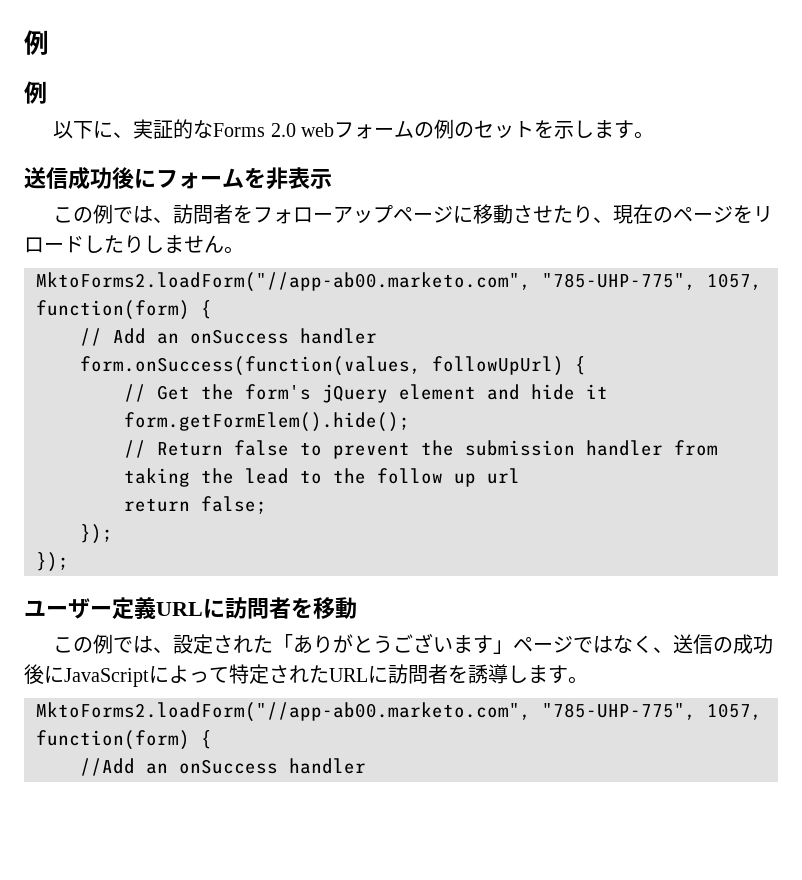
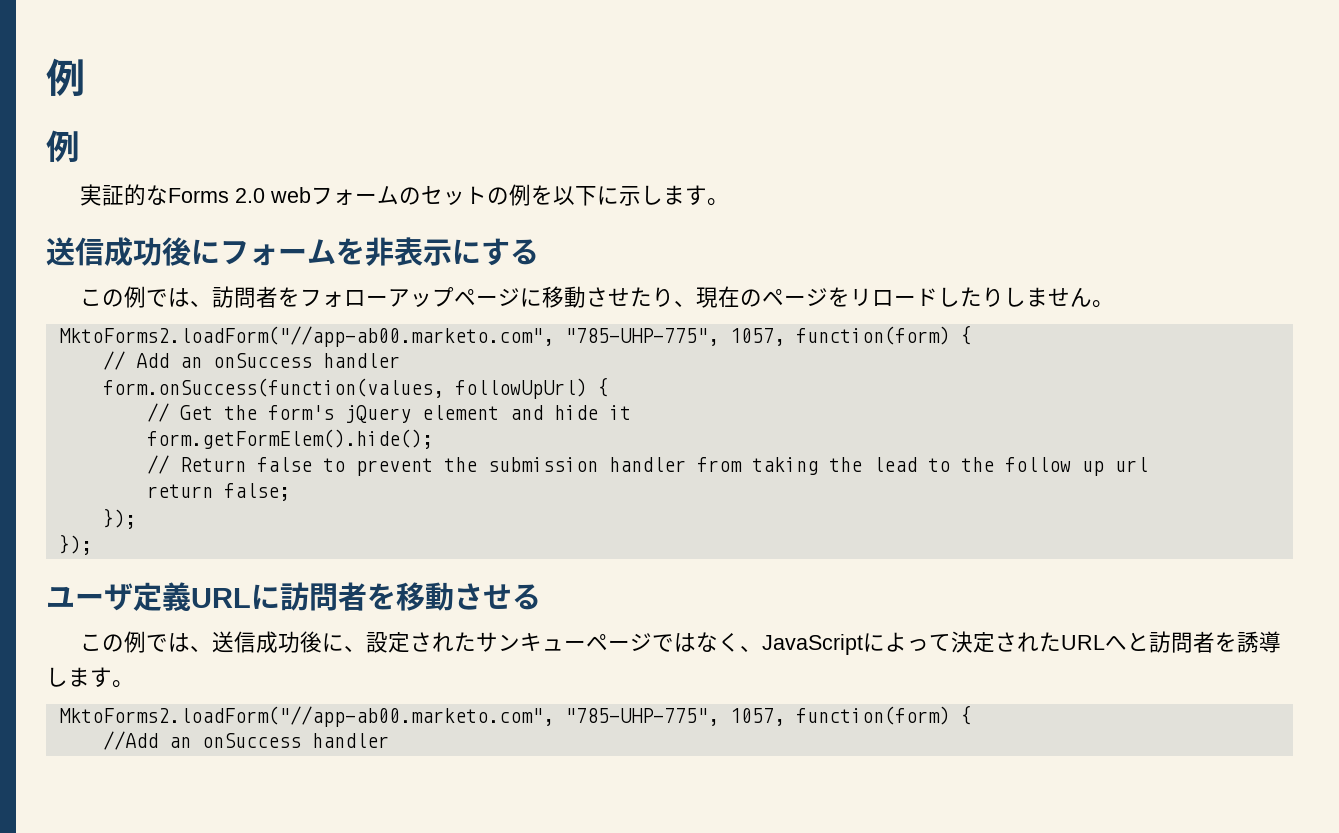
- 以下に、実証的なForms 2.0 webフォームの例のセットを示します。
+ 実証的なForms 2.0 webフォームのセットの例を以下に示します。
- 送信成功後にフォームを非表示
+ 送信成功後にフォームを非表示にする
- ユーザー定義URLに訪問者を移動
- この例では、設定された「ありがとうございます」ページではなく、送信の成功後にJavaScriptによって特定されたURLに訪問者を誘導します。
+ ユーザ定義URLに訪問者を移動させる
+ この例では、送信成功後に、設定されたサンキューページではなく、JavaScriptによって決定されたURLへと訪問者を誘導します。

